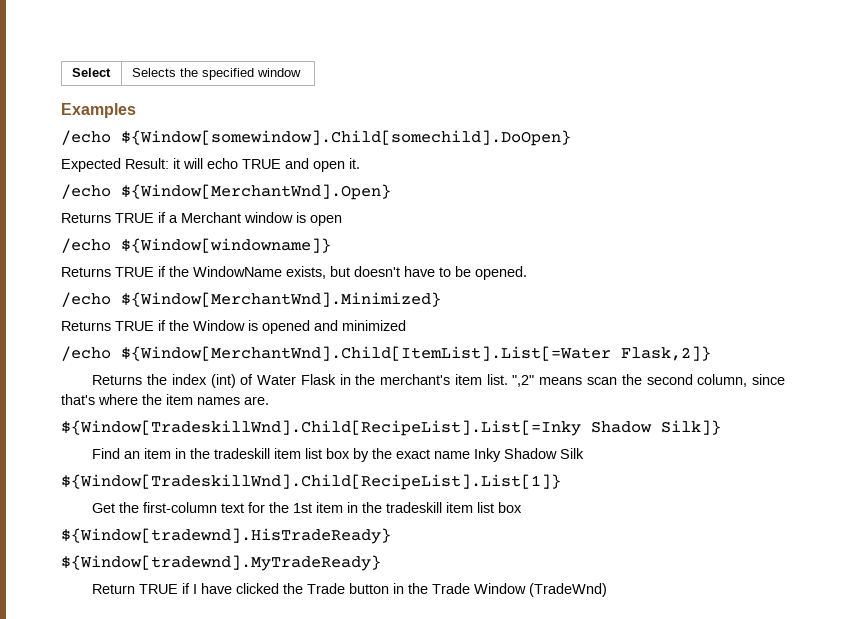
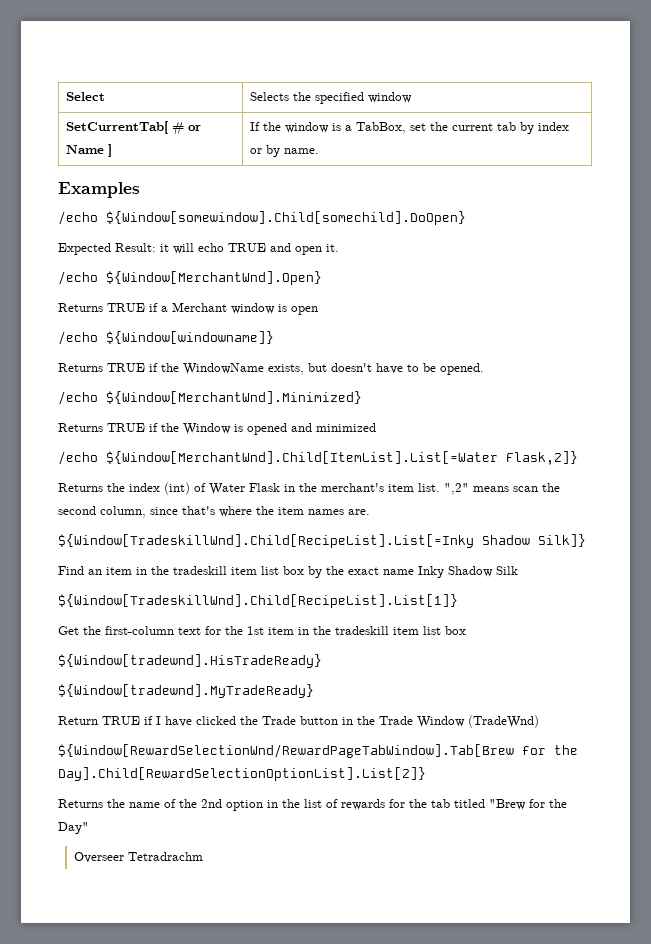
+ SetCurrentTab[ # or Name ] | If the window is a TabBox, set the current tab by index or by name.
+ ${Window[RewardSelectionWnd/RewardPageTabWindow].Tab[Brew for the Day].Child[RewardSelectionOptionList].List[2]}
+ Returns the name of the 2nd option in the list of rewards for the tab titled "Brew for the Day"
+ Overseer Tetradrachm

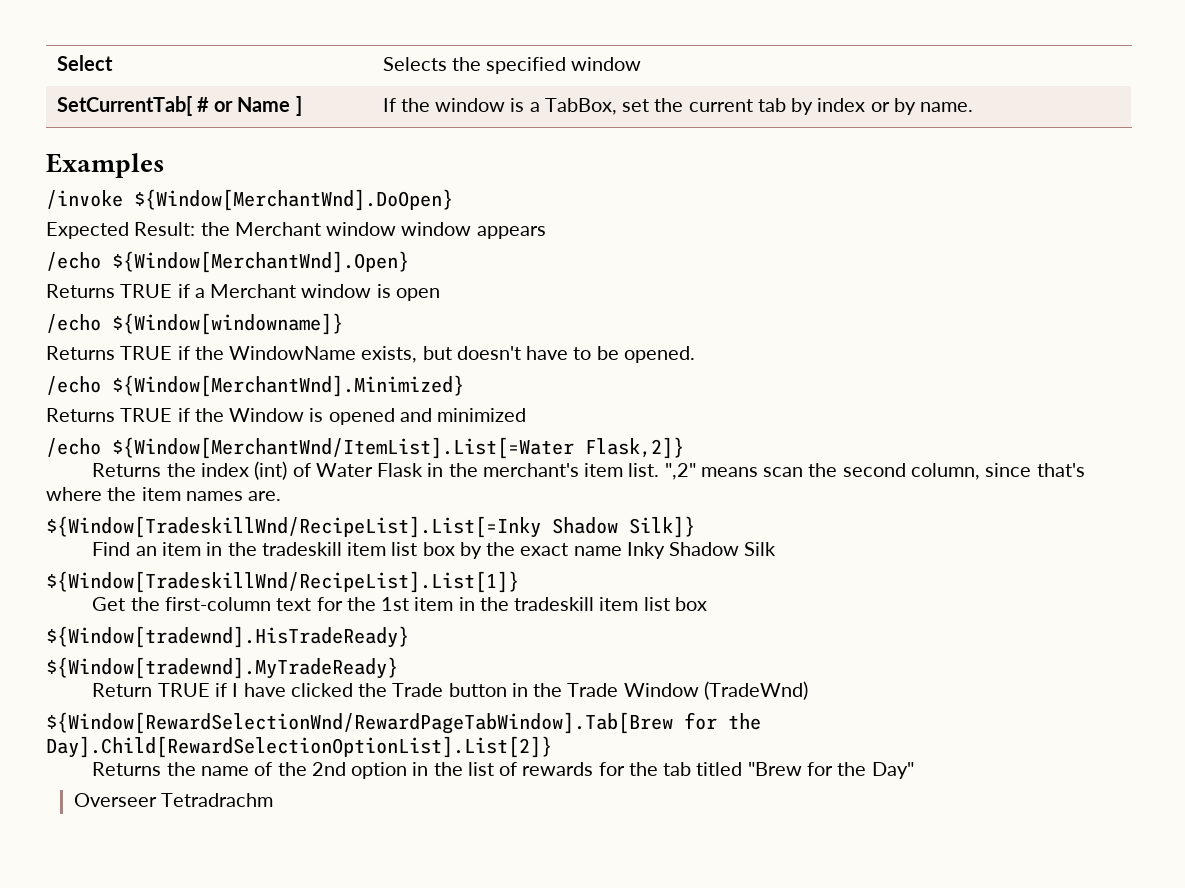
- /echo ${Window[somewindow].Child[somechild].DoOpen}
+ /invoke ${Window[MerchantWnd].DoOpen}
- Expected Result: it will echo TRUE and open it.
+ Expected Result: the Merchant window window appears
- /echo ${Window[MerchantWnd].Child[ItemList].List[=Water Flask,2]}
+ /echo ${Window[MerchantWnd/ItemList].List[=Water Flask,2]}
- ${Window[TradeskillWnd].Child[RecipeList].List[=Inky Shadow Silk]}
+ ${Window[TradeskillWnd/RecipeList].List[=Inky Shadow Silk]}
- ${Window[TradeskillWnd].Child[RecipeList].List[1]}
+ ${Window[TradeskillWnd/RecipeList].List[1]}

